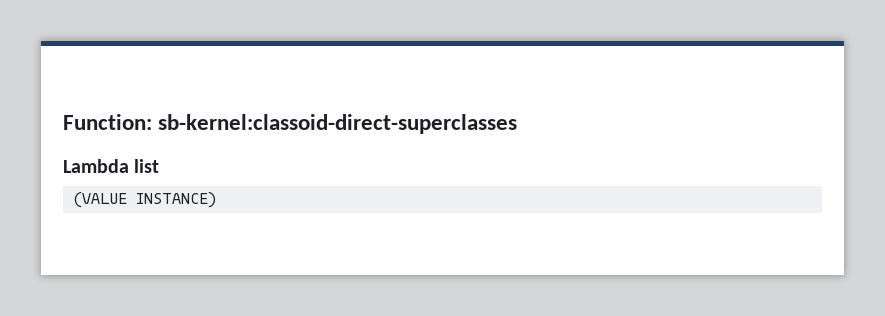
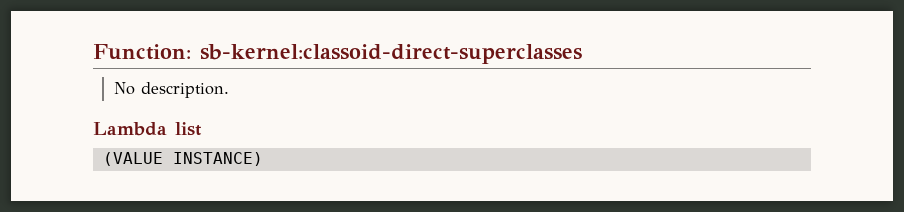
+ No description.

